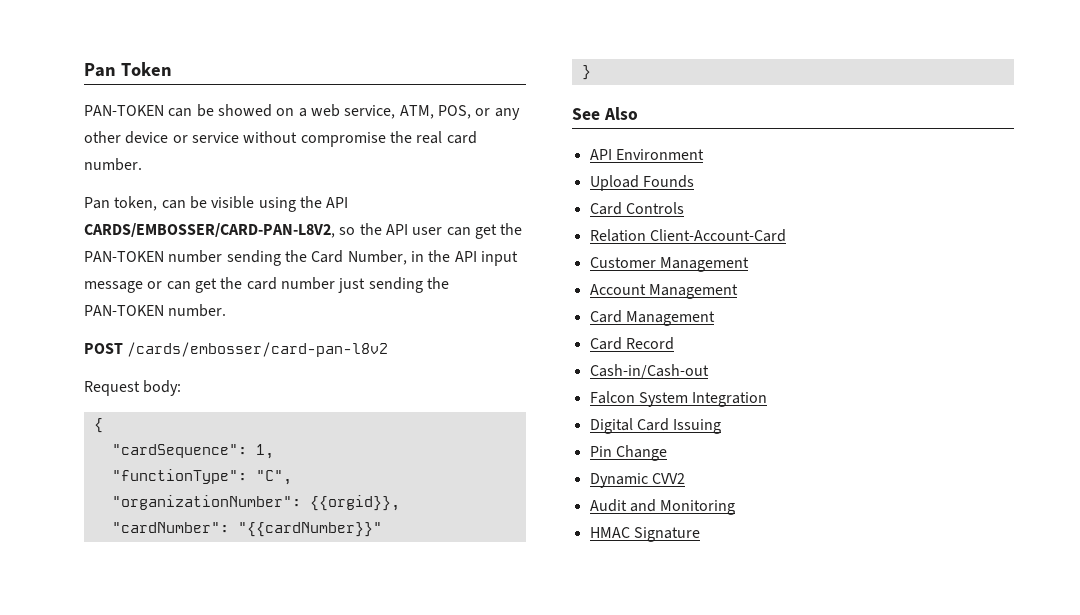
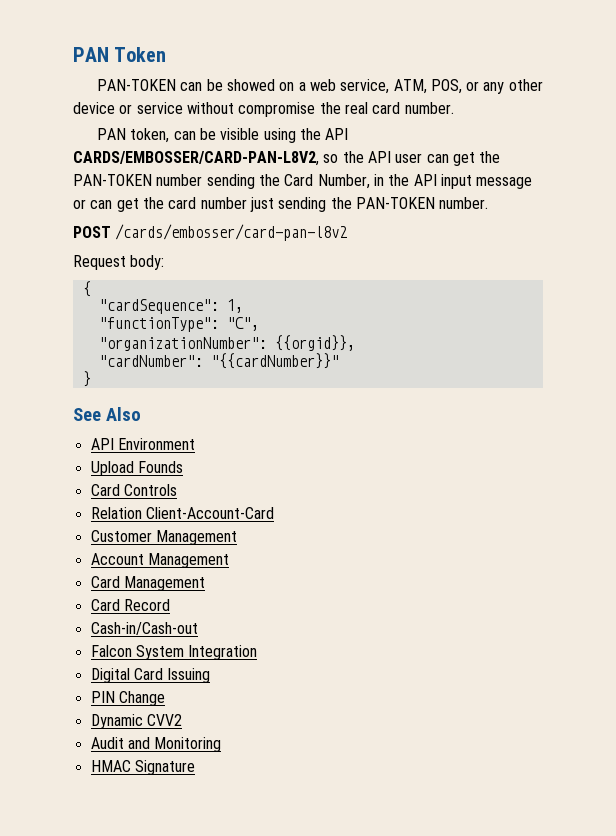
- Pan Token
+ PAN Token
- Pan token, can be visible using the API CARDS/EMBOSSER/CARD-PAN-L8V2, so the API user can get the PAN-TOKEN number sending the Card Number, in the API input message or can get the card number just sending the PAN-TOKEN number.
+ PAN token, can be visible using the API CARDS/EMBOSSER/CARD-PAN-L8V2, so the API user can get the PAN-TOKEN number sending the Card Number, in the API input message or can get the card number just sending the PAN-TOKEN number.
- Pin Change
+ PIN Change

